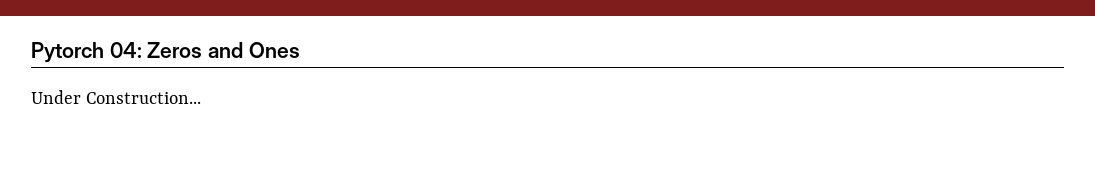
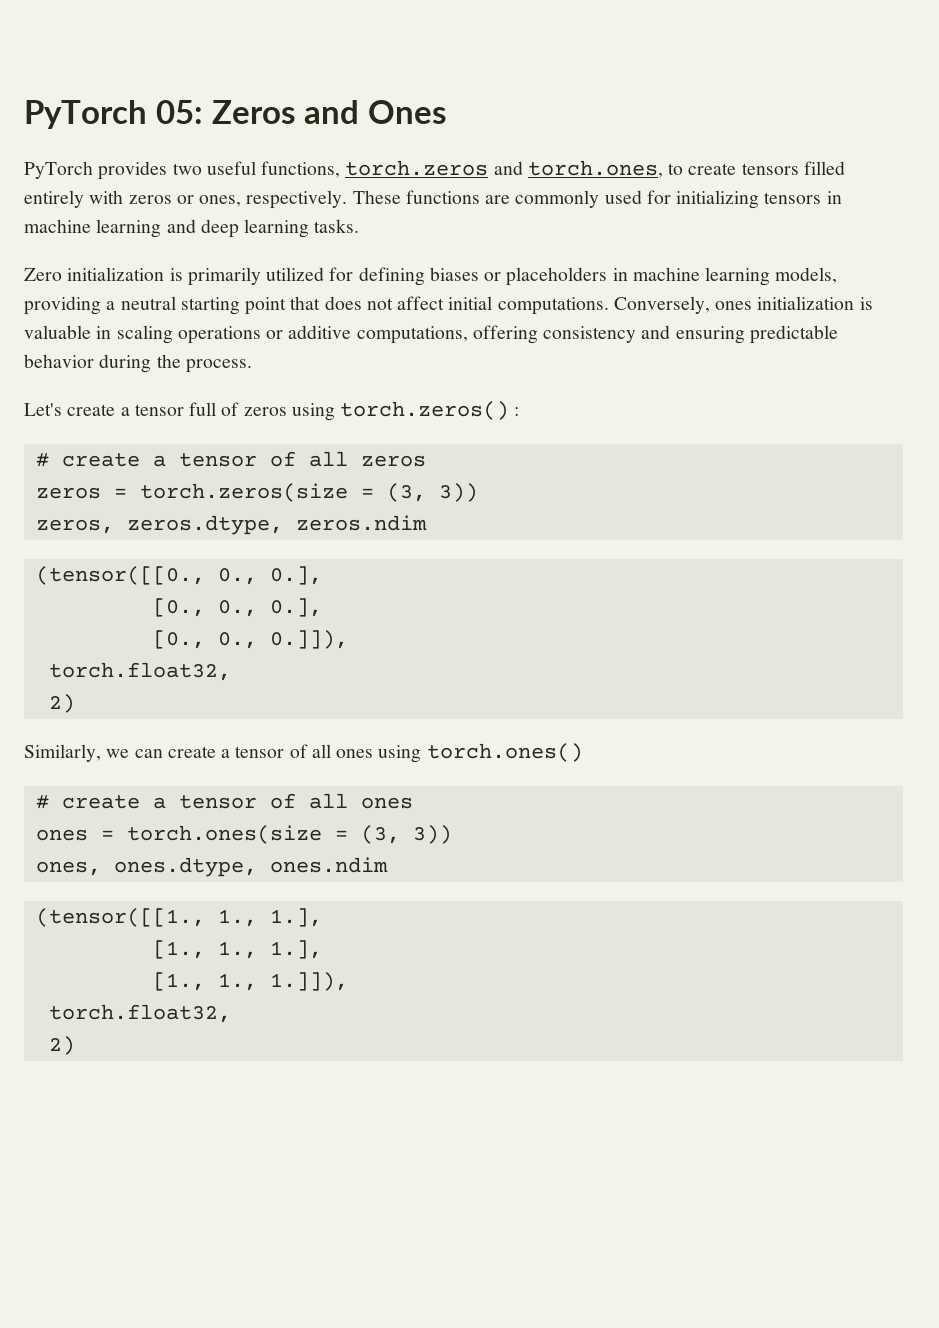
- Pytorch 04: Zeros and Ones
+ PyTorch 05: Zeros and Ones
- Under Construction...
+ PyTorch provides two useful functions, torch.zeros and torch.ones, to create tensors filled entirely with zeros or ones, respectively. These functions are commonly used for initializing tensors in machine learning and deep learning tasks.
+ Zero initialization is primarily utilized for defining biases or placeholders in machine learning models, providing a neutral starting point that does not affect initial computations. Conversely, ones initialization is valuable in scaling operations or additive computations, offering consistency and ensuring predictable behavior during the process.
+ Let's create a tensor full of zeros using torch.zeros() :
+ # create a tensor of all zeros
+ zeros = torch.zeros(size = (3, 3))
+ zeros, zeros.dtype, zeros.ndim
+ (tensor([[0., 0., 0.],
+ [0., 0., 0.],
+ [0., 0., 0.]]),
+ torch.float32,
+ 2)
+ Similarly, we can create a tensor of all ones using torch.ones()
+ # create a tensor of all ones
+ ones = torch.ones(size = (3, 3))
+ ones, ones.dtype, ones.ndim
+ (tensor([[1., 1., 1.],
+ [1., 1., 1.],
+ [1., 1., 1.]]),
+ torch.float32,
+ 2)

